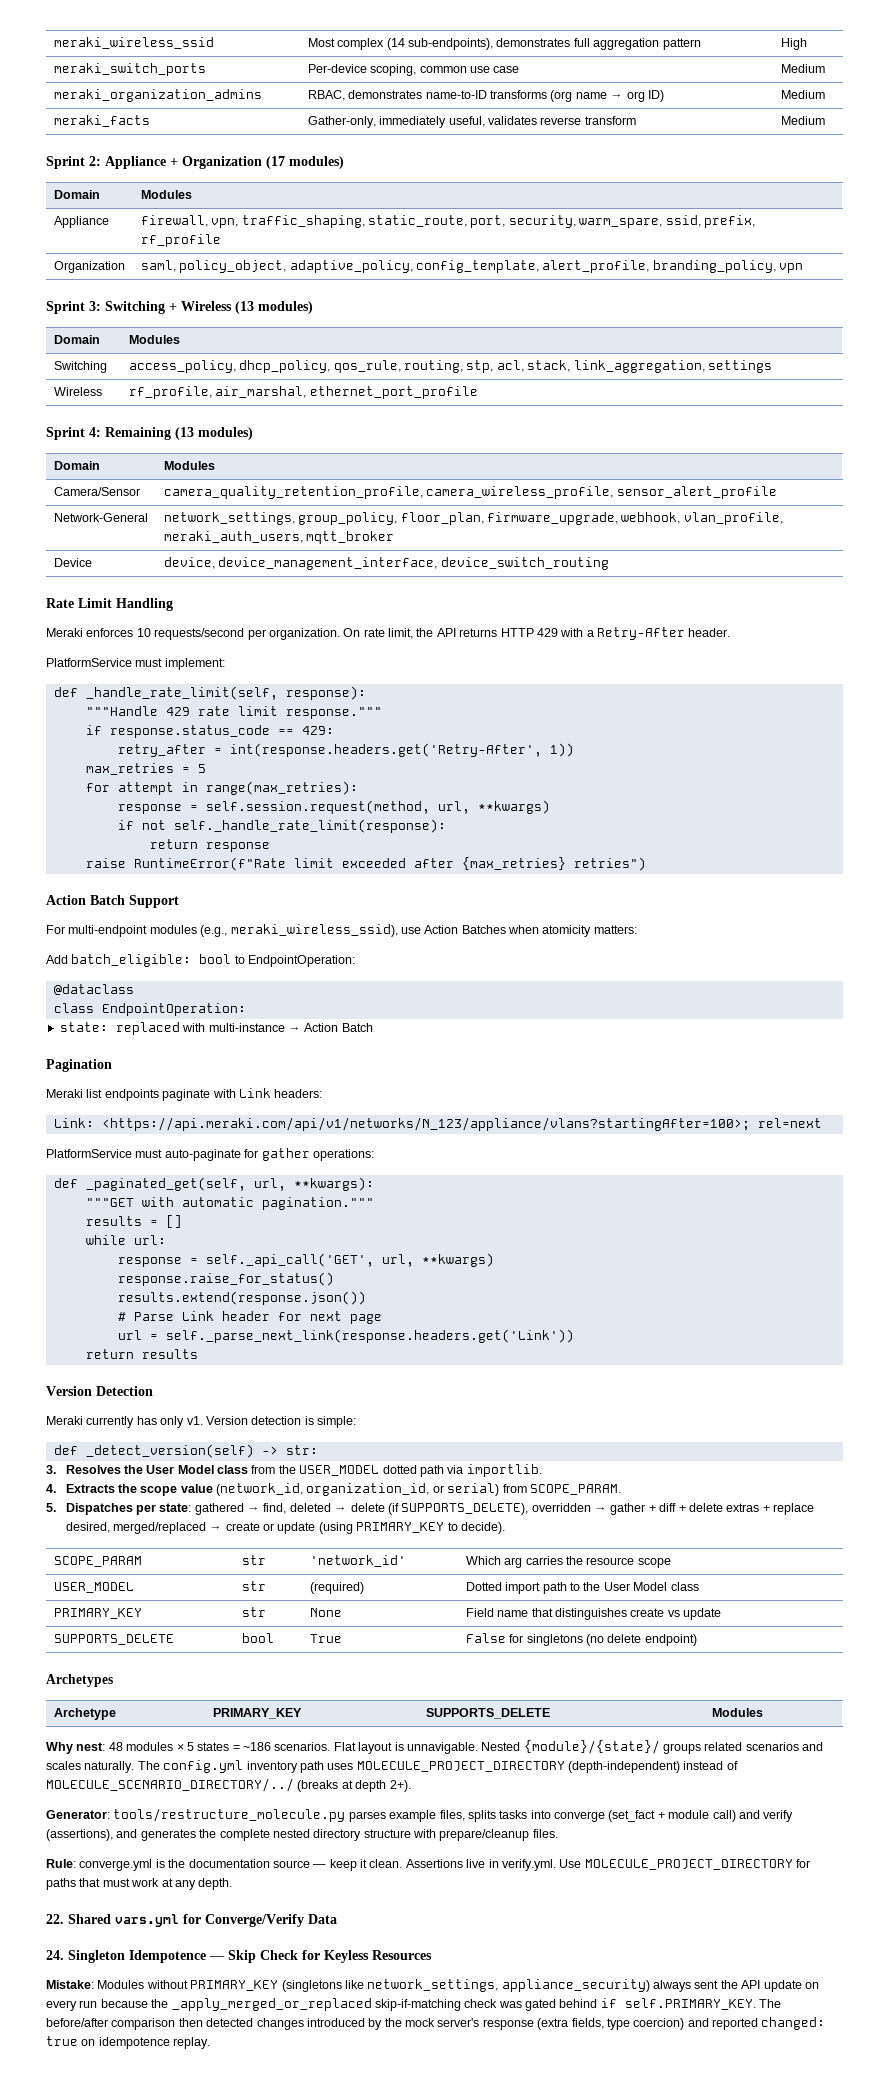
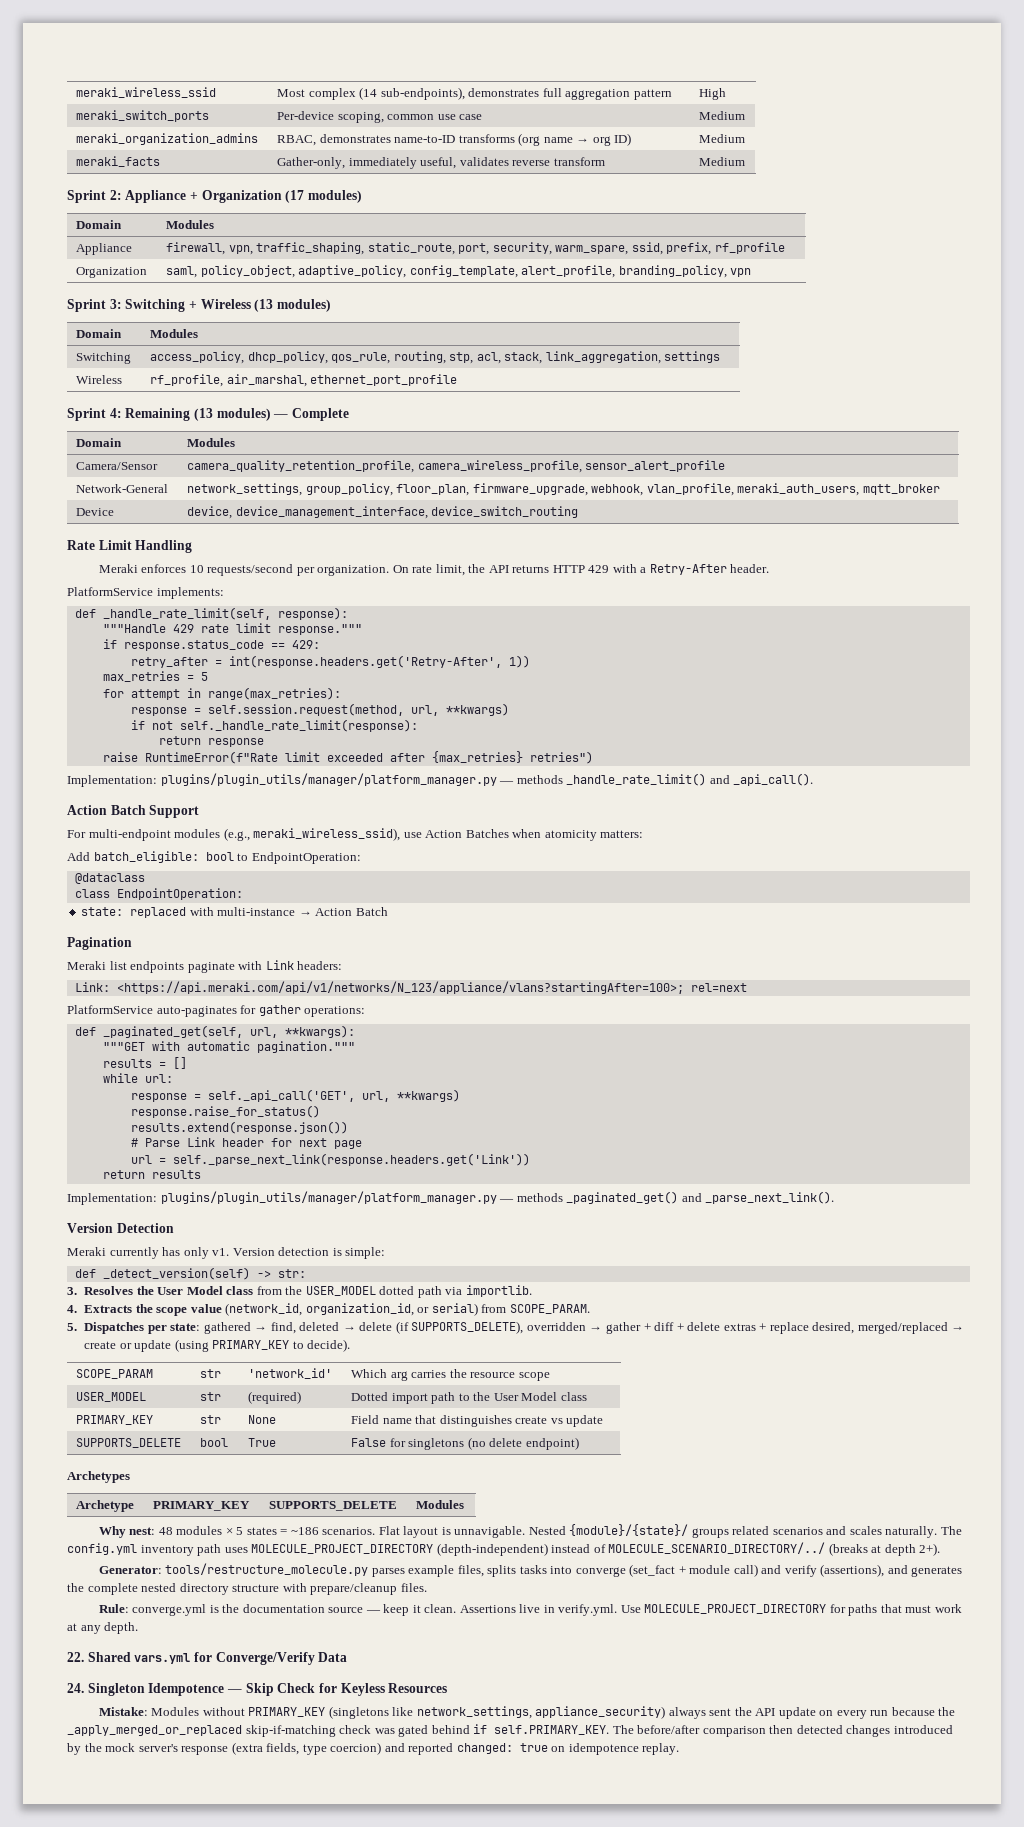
- Sprint 4: Remaining (13 modules)
+ Sprint 4: Remaining (13 modules) — Complete
- PlatformService must implement:
+ PlatformService implements:
+ Implementation: plugins/plugin_utils/manager/platform_manager.py — methods _handle_rate_limit() and _api_call().
- PlatformService must auto-paginate for gather operations:
+ PlatformService auto-paginates for gather operations:
+ Implementation: plugins/plugin_utils/manager/platform_manager.py — methods _paginated_get() and _parse_next_link().

